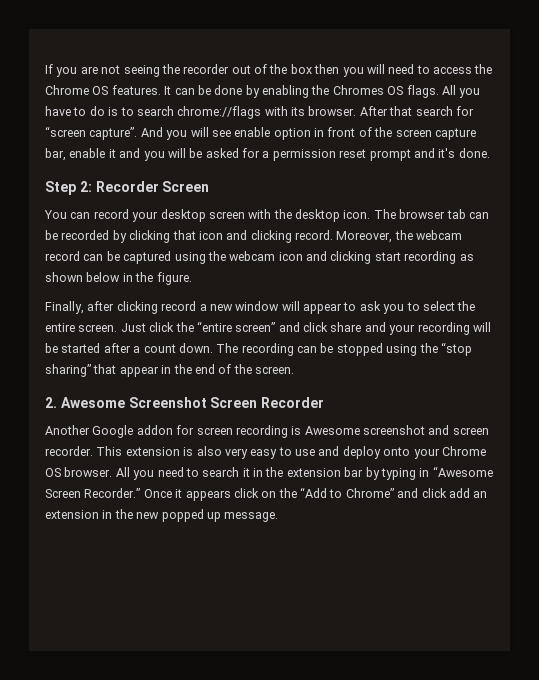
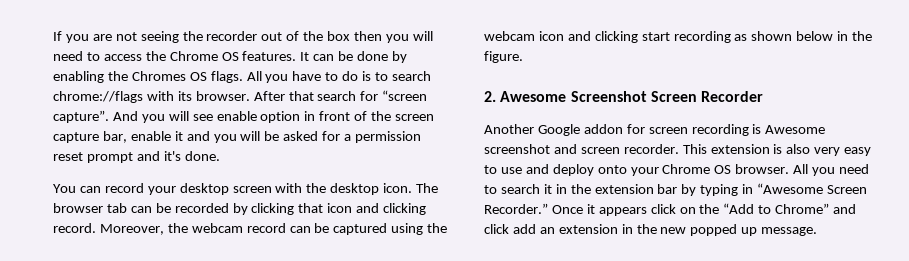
- Step 2: Recorder Screen
- Finally, after clicking record a new window will appear to ask you to select the entire screen. Just click the “entire screen” and click share and your recording will be started after a count down. The recording can be stopped using the “stop sharing” that appear in the end of the screen.

